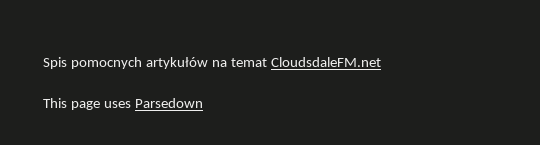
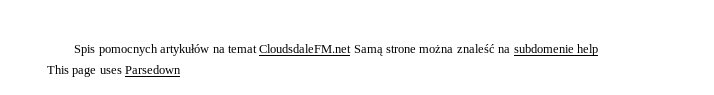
- Spis pomocnych artykułów na temat CloudsdaleFM.net
+ Spis pomocnych artykułów na temat CloudsdaleFM.net Samą strone można znaleść na subdomenie help

